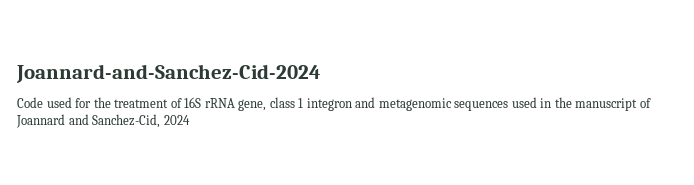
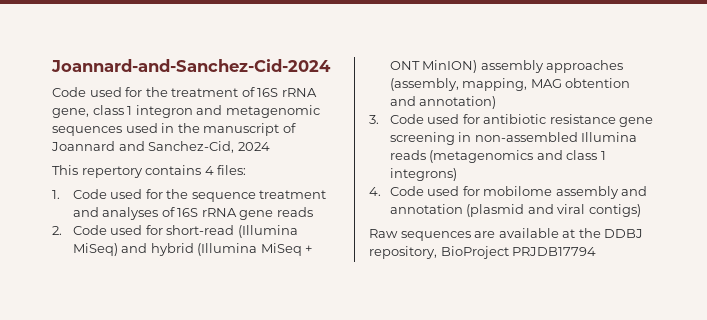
+ This repertory contains 4 files:
+ 1. Code used for the sequence treatment and analyses of 16S rRNA gene reads
+ 2. Code used for short-read (Illumina MiSeq) and hybrid (Illumina MiSeq + ONT MinION) assembly approaches (assembly, mapping, MAG obtention and annotation)
+ 3. Code used for antibiotic resistance gene screening in non-assembled Illumina reads (metagenomics and class 1 integrons)
+ 4. Code used for mobilome assembly and annotation (plasmid and viral contigs)
+ Raw sequences are available at the DDBJ repository, BioProject PRJDB17794

